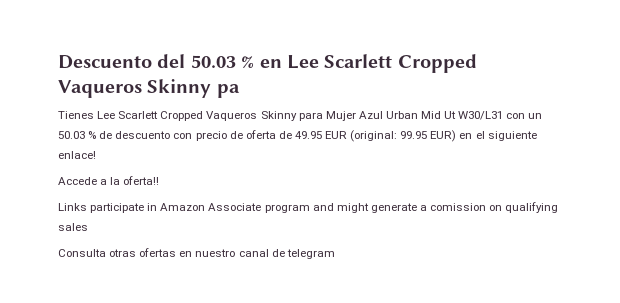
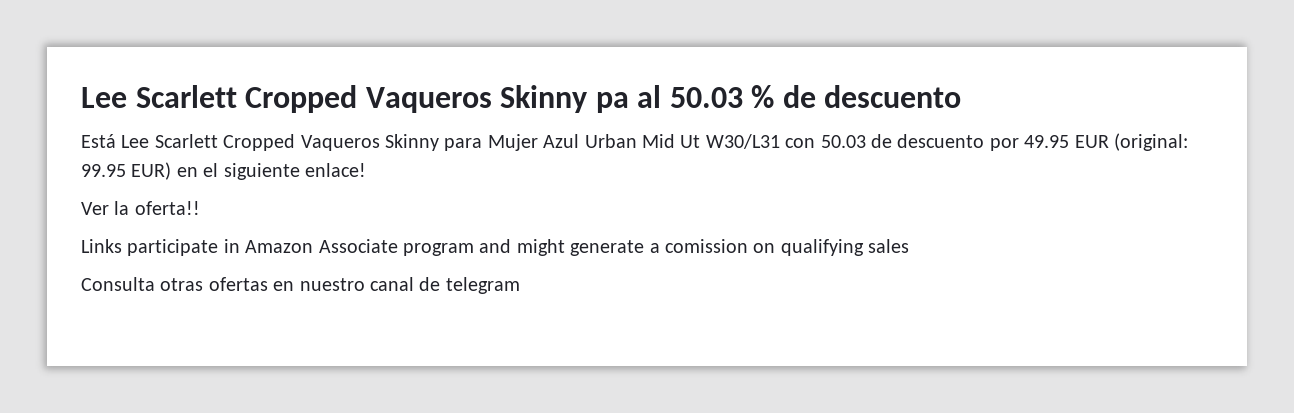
- Descuento del 50.03 % en Lee Scarlett Cropped Vaqueros Skinny pa
- Tienes Lee Scarlett Cropped Vaqueros Skinny para Mujer Azul Urban Mid Ut W30/L31 con un 50.03 % de descuento con precio de oferta de 49.95 EUR (original: 99.95 EUR) en el siguiente enlace!
+ Lee Scarlett Cropped Vaqueros Skinny pa al 50.03 % de descuento
+ Está Lee Scarlett Cropped Vaqueros Skinny para Mujer Azul Urban Mid Ut W30/L31 con 50.03 de descuento por 49.95 EUR (original: 99.95 EUR) en el siguiente enlace!
- Accede a la oferta!!
+ Ver la oferta!!

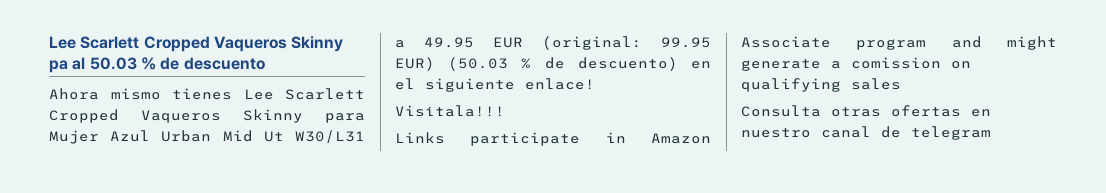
- Está Lee Scarlett Cropped Vaqueros Skinny para Mujer Azul Urban Mid Ut W30/L31 con 50.03 de descuento por 49.95 EUR (original: 99.95 EUR) en el siguiente enlace!
+ Ahora mismo tienes Lee Scarlett Cropped Vaqueros Skinny para Mujer Azul Urban Mid Ut W30/L31 a 49.95 EUR (original: 99.95 EUR) (50.03 % de descuento) en el siguiente enlace!
- Ver la oferta!!
+ Visítala!!!

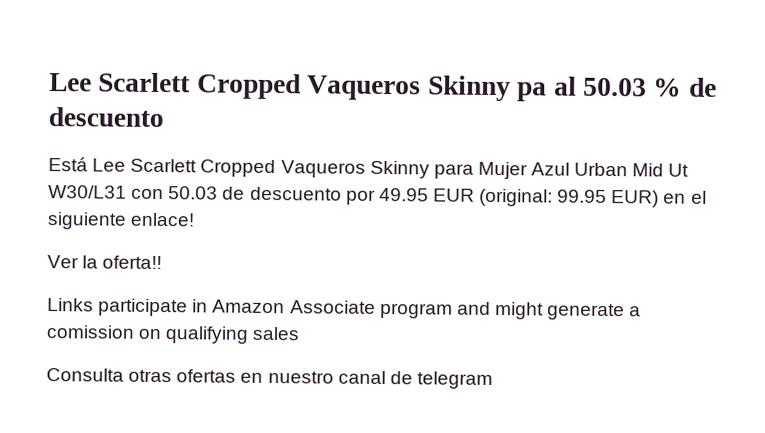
- Ahora mismo tienes Lee Scarlett Cropped Vaqueros Skinny para Mujer Azul Urban Mid Ut W30/L31 a 49.95 EUR (original: 99.95 EUR) (50.03 % de descuento) en el siguiente enlace!
+ Está Lee Scarlett Cropped Vaqueros Skinny para Mujer Azul Urban Mid Ut W30/L31 con 50.03 de descuento por 49.95 EUR (original: 99.95 EUR) en el siguiente enlace!
- Visítala!!!
+ Ver la oferta!!

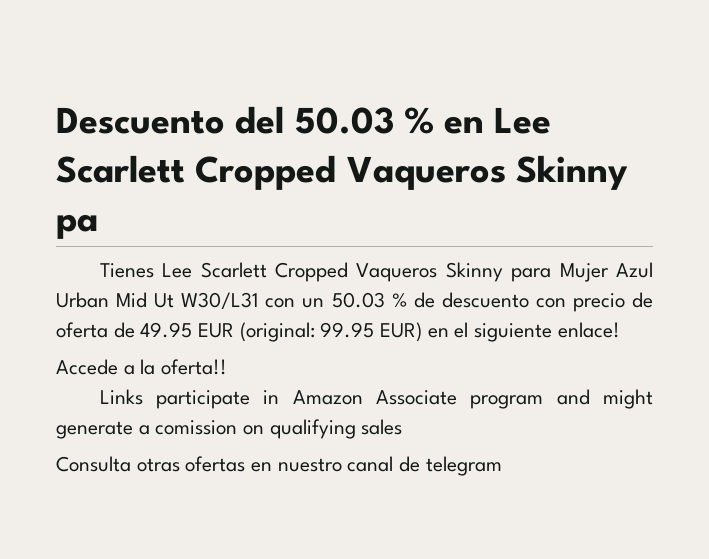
- Lee Scarlett Cropped Vaqueros Skinny pa al 50.03 % de descuento
- Está Lee Scarlett Cropped Vaqueros Skinny para Mujer Azul Urban Mid Ut W30/L31 con 50.03 de descuento por 49.95 EUR (original: 99.95 EUR) en el siguiente enlace!
+ Descuento del 50.03 % en Lee Scarlett Cropped Vaqueros Skinny pa
+ Tienes Lee Scarlett Cropped Vaqueros Skinny para Mujer Azul Urban Mid Ut W30/L31 con un 50.03 % de descuento con precio de oferta de 49.95 EUR (original: 99.95 EUR) en el siguiente enlace!
- Ver la oferta!!
+ Accede a la oferta!!

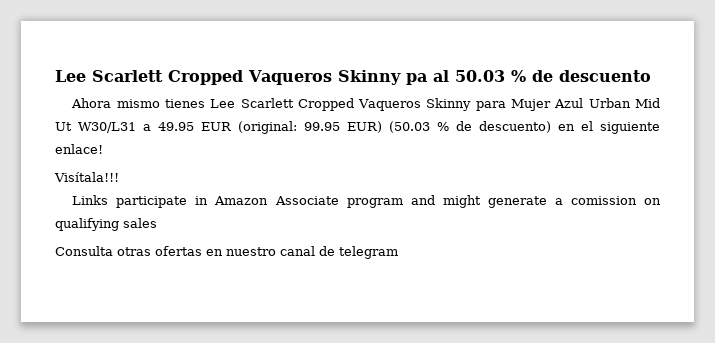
- Descuento del 50.03 % en Lee Scarlett Cropped Vaqueros Skinny pa
- Tienes Lee Scarlett Cropped Vaqueros Skinny para Mujer Azul Urban Mid Ut W30/L31 con un 50.03 % de descuento con precio de oferta de 49.95 EUR (original: 99.95 EUR) en el siguiente enlace!
+ Lee Scarlett Cropped Vaqueros Skinny pa al 50.03 % de descuento
+ Ahora mismo tienes Lee Scarlett Cropped Vaqueros Skinny para Mujer Azul Urban Mid Ut W30/L31 a 49.95 EUR (original: 99.95 EUR) (50.03 % de descuento) en el siguiente enlace!
- Accede a la oferta!!
+ Visítala!!!

